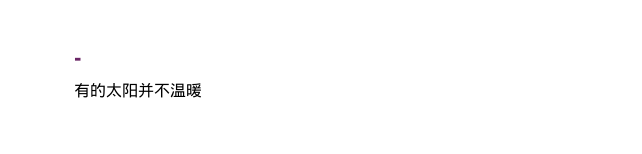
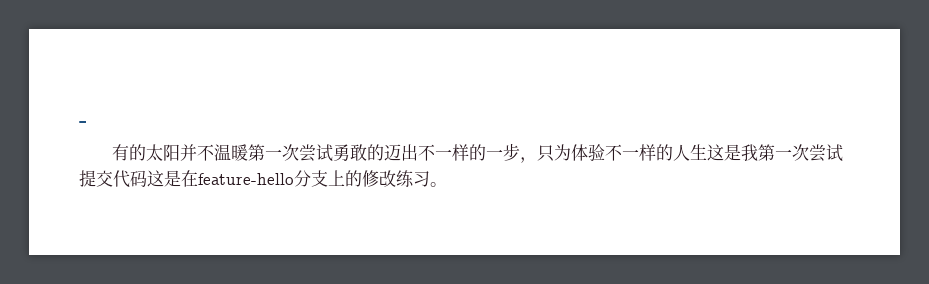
- 有的太阳并不温暖
+ 有的太阳并不温暖第一次尝试勇敢的迈出不一样的一步，只为体验不一样的人生这是我第一次尝试提交代码这是在feature-hello分支上的修改练习。

